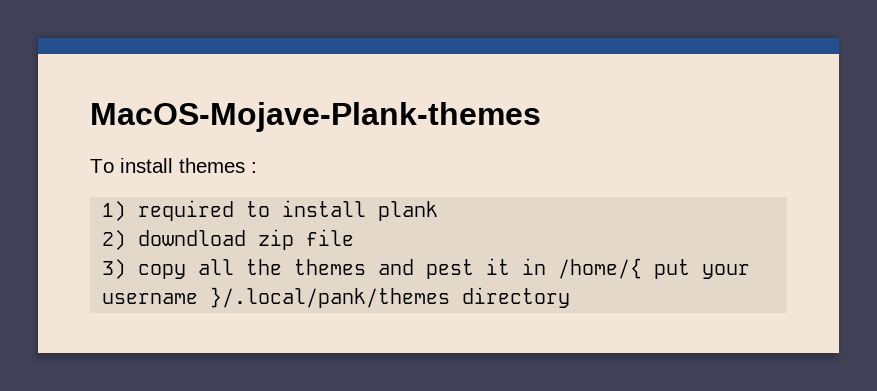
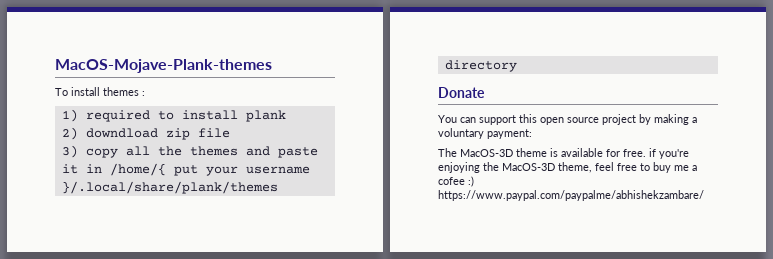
- 3) copy all the themes and pest it in /home/{ put your username }/.local/pank/themes directory
+ 3) copy all the themes and paste it in /home/{ put your username }/.local/share/plank/themes directory
+ Donate
+ You can support this open source project by making a voluntary payment:
+ The MacOS-3D theme is available for free. if you're enjoying the MacOS-3D theme, feel free to buy me a cofee :) https://www.paypal.com/paypalme/abhishekzambare/

